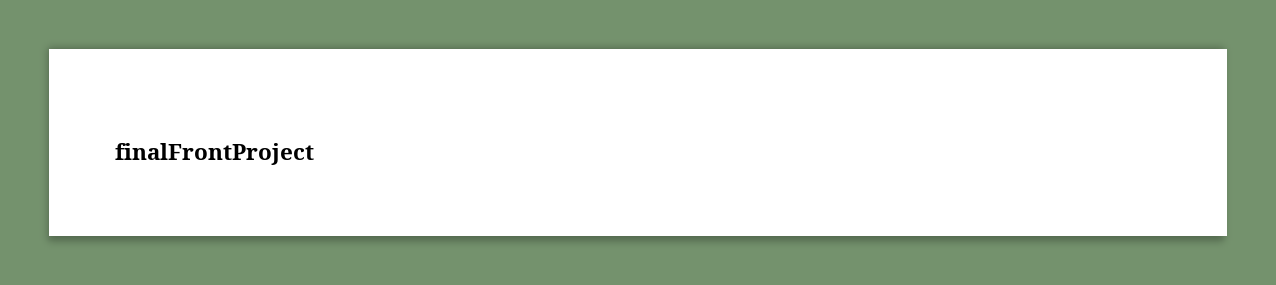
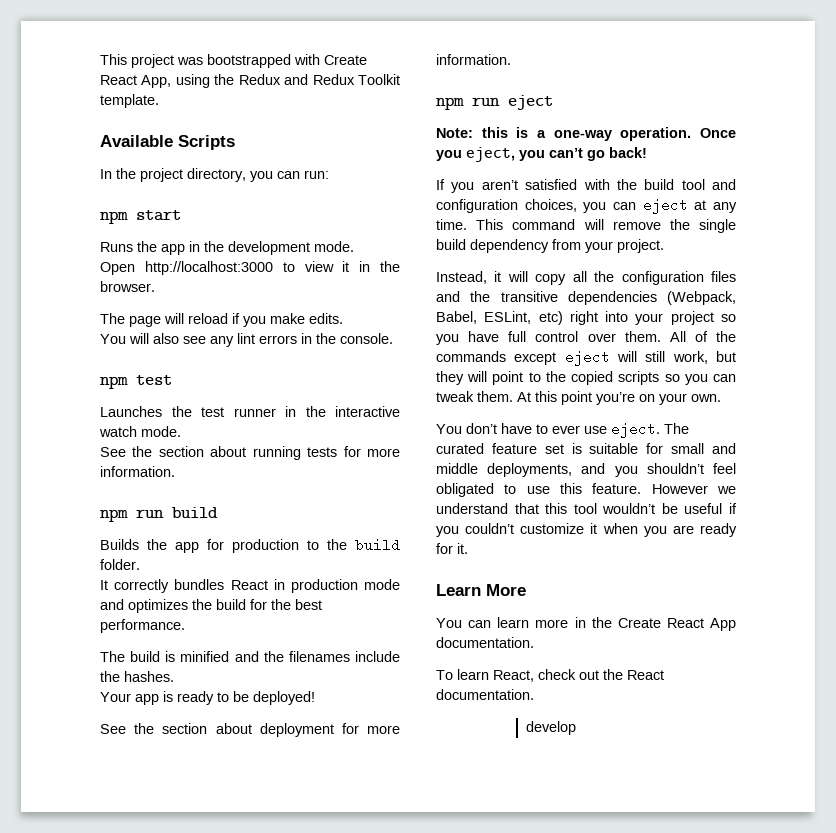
- finalFrontProject
+ This project was bootstrapped with Create React App, using the Redux and Redux Toolkit template.
+ Available Scripts
+ In the project directory, you can run:
+ npm start
+ Runs the app in the development mode.
+ Open http://localhost:3000 to view it in the browser.
+ The page will reload if you make edits.
+ You will also see any lint errors in the console.
+ npm test
+ Launches the test runner in the interactive watch mode.
+ See the section about running tests for more information.
+ npm run build
+ Builds the app for production to the build folder.
+ It correctly bundles React in production mode and optimizes the build for the best performance.
+ The build is minified and the filenames include the hashes.
+ Your app is ready to be deployed!
+ See the section about deployment for more information.
+ npm run eject
+ Note: this is a one-way operation. Once you eject, you can’t go back!
+ If you aren’t satisfied with the build tool and configuration choices, you can eject at any time. This command will remove the single build dependency from your project.
+ Instead, it will copy all the configuration files and the transitive dependencies (Webpack, Babel, ESLint, etc) right into your project so you have full control over them. All of the commands except eject will still work, but they will point to the copied scripts so you can tweak them. At this point you’re on your own.
+ You don’t have to ever use eject. The curated feature set is suitable for small and middle deployments, and you shouldn’t feel obligated to use this feature. However we understand that this tool wouldn’t be useful if you couldn’t customize it when you are ready for it.
+ Learn More
+ You can learn more in the Create React App documentation.
+ To learn React, check out the React documentation.
+ develop

